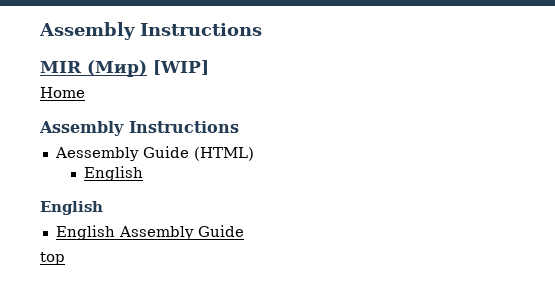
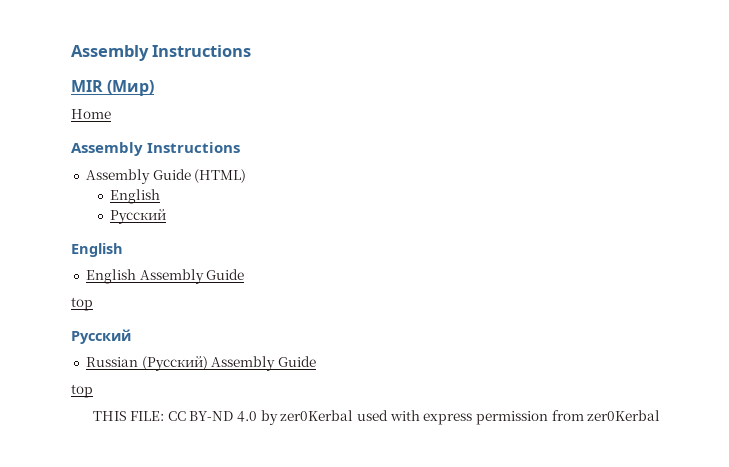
- MIR (Мир) [WIP]
+ MIR (Мир)
- Aessembly Guide (HTML)
+ Assembly Guide (HTML)
  English
+ Русский
  English Assembly Guide
  top
+ Русский
+ Russian (Русский) Assembly Guide
+ top
+ THIS FILE: CC BY-ND 4.0 by zer0Kerbal used with express permission from zer0Kerbal

